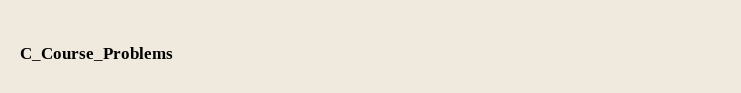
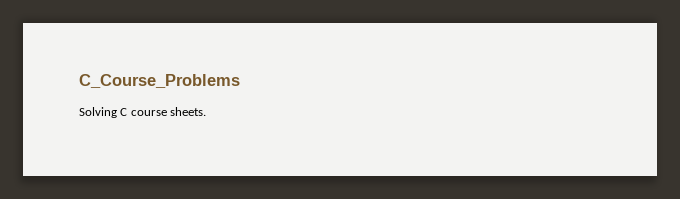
+ Solving C course sheets.

